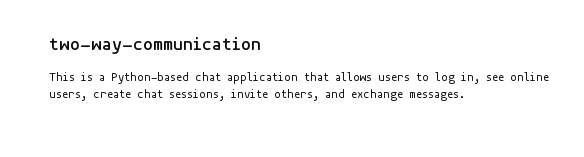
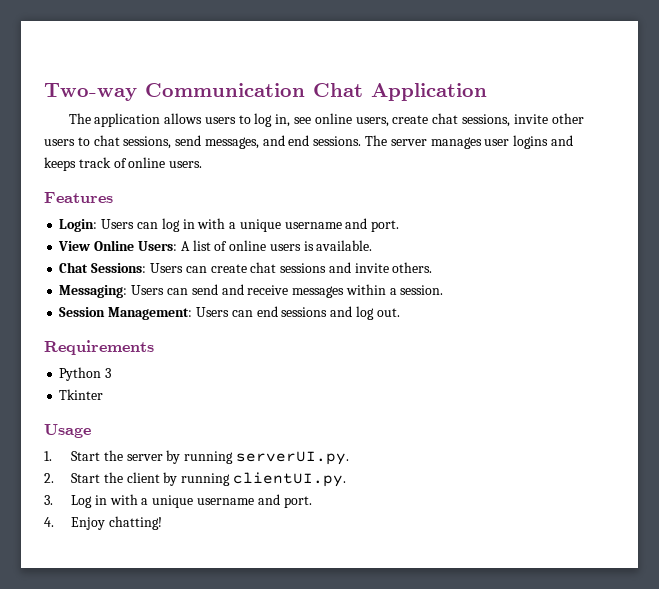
- two-way-communication
- This is a Python-based chat application that allows users to log in, see online users, create chat sessions, invite others, and exchange messages.
+ Two-way Communication Chat Application
+ The application allows users to log in, see online users, create chat sessions, invite other users to chat sessions, send messages, and end sessions. The server manages user logins and keeps track of online users.
+ Features
+ Login: Users can log in with a unique username and port.
+ View Online Users: A list of online users is available.
+ Chat Sessions: Users can create chat sessions and invite others.
+ Messaging: Users can send and receive messages within a session.
+ Session Management: Users can end sessions and log out.
+ Requirements
+ Python 3
+ Tkinter
+ Usage
+ 1. Start the server by running serverUI.py.
+ 2. Start the client by running clientUI.py.
+ 3. Log in with a unique username and port.
+ 4. Enjoy chatting!

